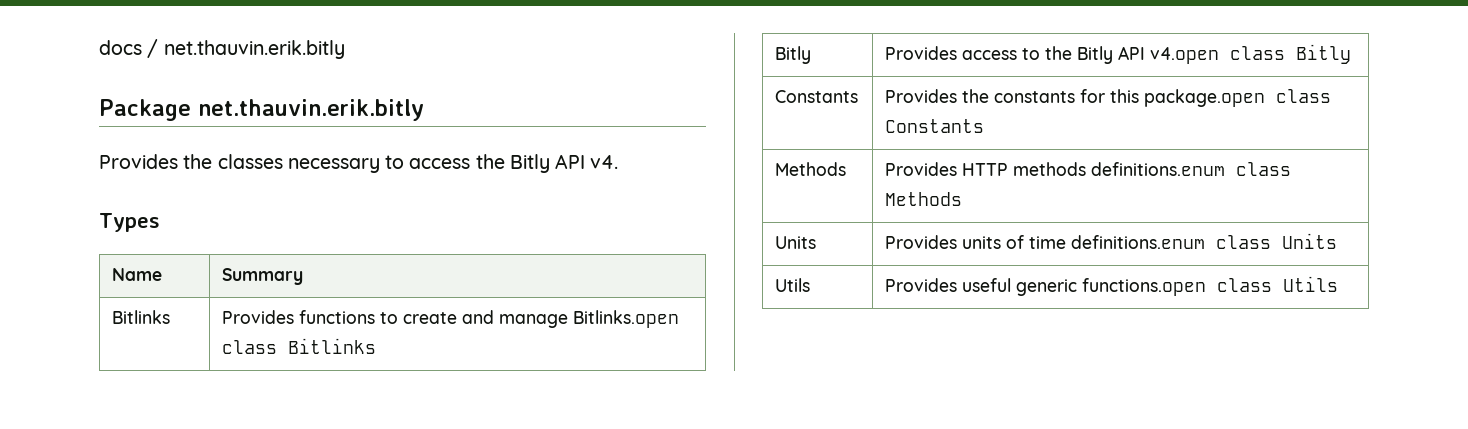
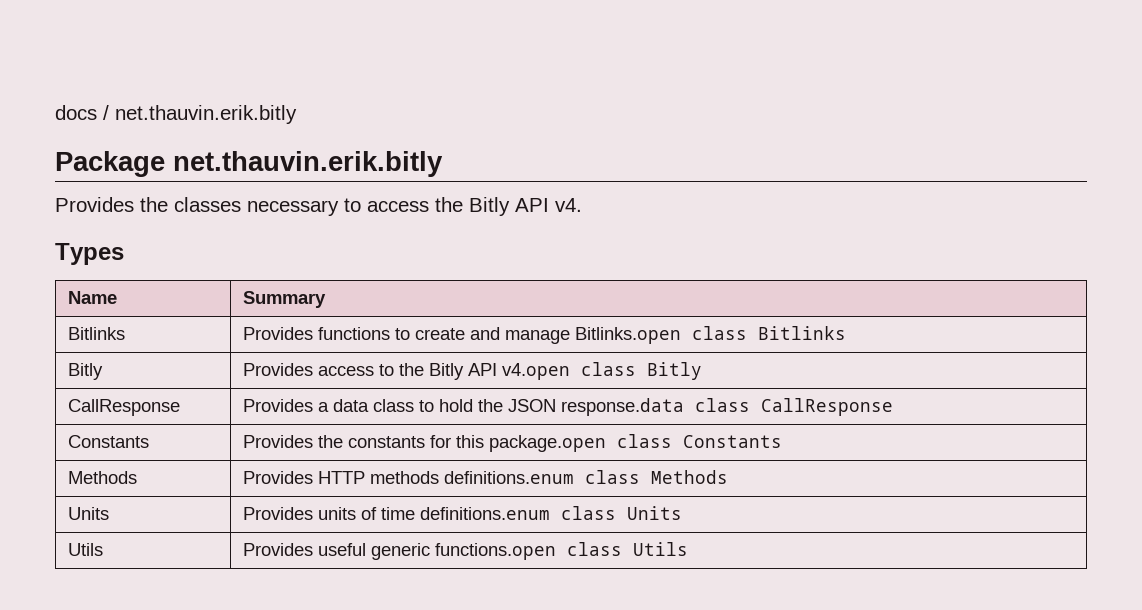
+ CallResponse | Provides a data class to hold the JSON response.data class CallResponse

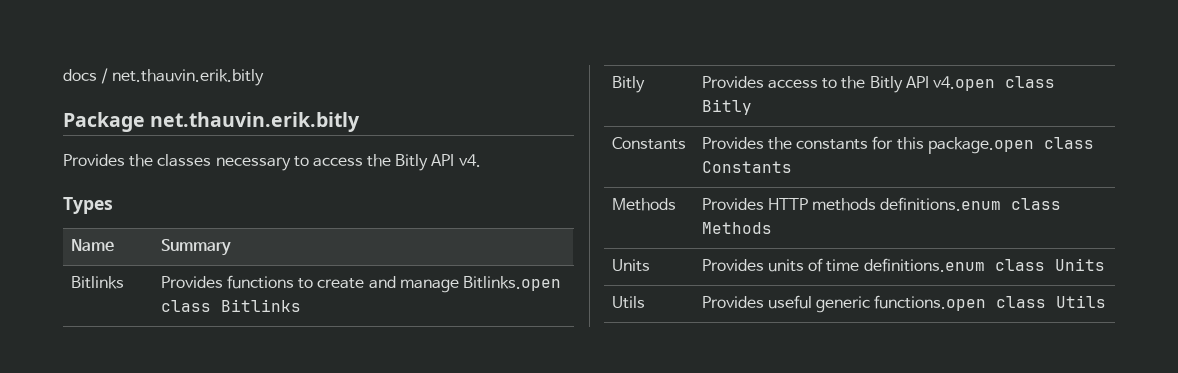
- CallResponse | Provides a data class to hold the JSON response.data class CallResponse

